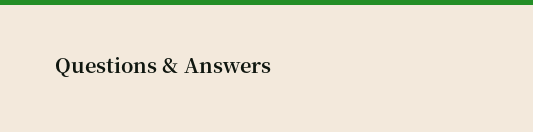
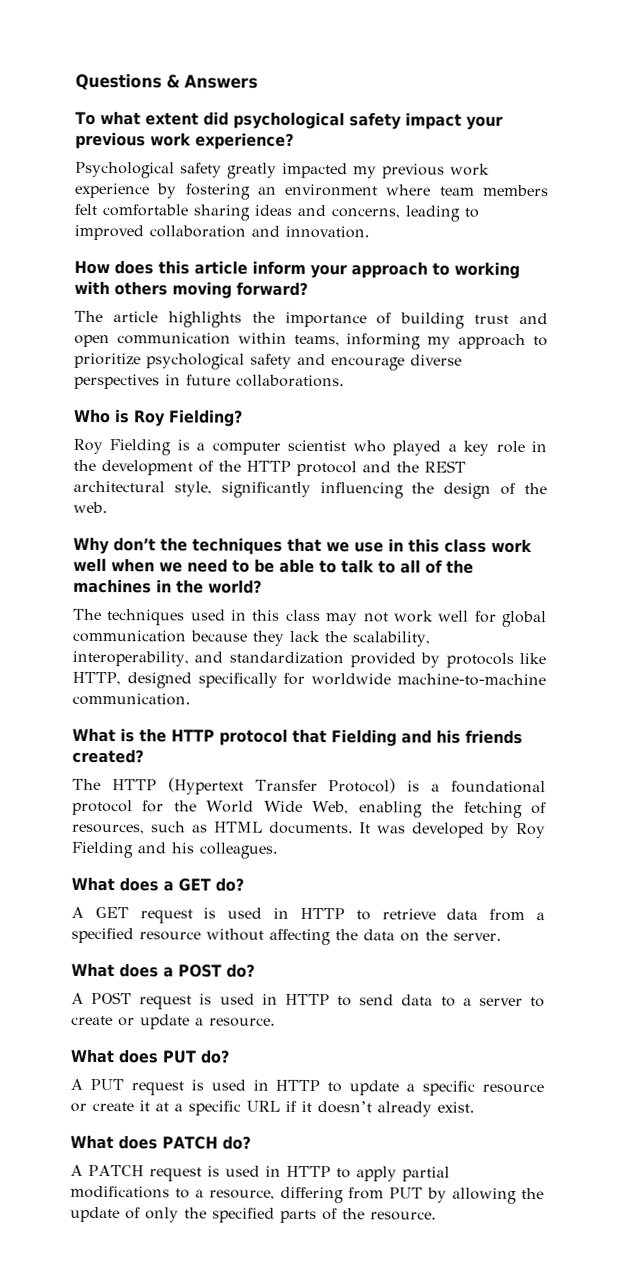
+ To what extent did psychological safety impact your previous work experience?
+ Psychological safety greatly impacted my previous work experience by fostering an environment where team members felt comfortable sharing ideas and concerns, leading to improved collaboration and innovation.
+ How does this article inform your approach to working with others moving forward?
+ The article highlights the importance of building trust and open communication within teams, informing my approach to prioritize psychological safety and encourage diverse perspectives in future collaborations.
+ Who is Roy Fielding?
+ Roy Fielding is a computer scientist who played a key role in the development of the HTTP protocol and the REST architectural style, significantly influencing the design of the web.
+ Why don’t the techniques that we use in this class work well when we need to be able to talk to all of the machines in the world?
+ The techniques used in this class may not work well for global communication because they lack the scalability, interoperability, and standardization provided by protocols like HTTP, designed specifically for worldwide machine-to-machine communication.
+ What is the HTTP protocol that Fielding and his friends created?
+ The HTTP (Hypertext Transfer Protocol) is a foundational protocol for the World Wide Web, enabling the fetching of resources, such as HTML documents. It was developed by Roy Fielding and his colleagues.
+ What does a GET do?
+ A GET request is used in HTTP to retrieve data from a specified resource without affecting the data on the server.
+ What does a POST do?
+ A POST request is used in HTTP to send data to a server to create or update a resource.
+ What does PUT do?
+ A PUT request is used in HTTP to update a specific resource or create it at a specific URL if it doesn’t already exist.
+ What does PATCH do?
+ A PATCH request is used in HTTP to apply partial modifications to a resource, differing from PUT by allowing the update of only the specified parts of the resource.

